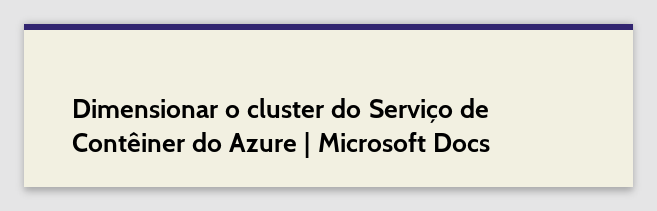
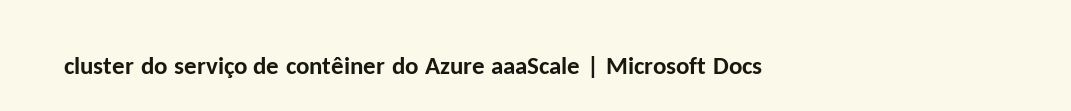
- Dimensionar o cluster do Serviço de Contêiner do Azure | Microsoft Docs
+ cluster do serviço de contêiner do Azure aaaScale | Microsoft Docs

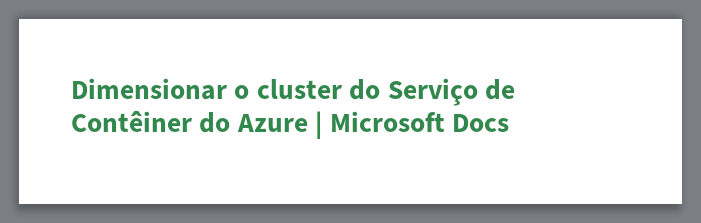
- cluster do serviço de contêiner do Azure aaaScale | Microsoft Docs
+ Dimensionar o cluster do Serviço de Contêiner do Azure | Microsoft Docs

